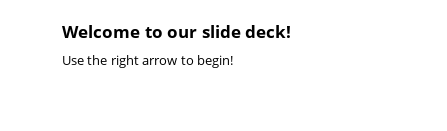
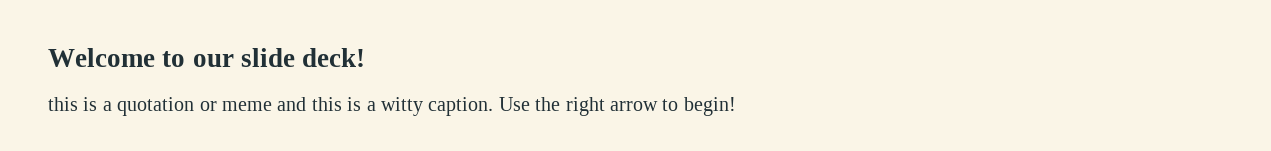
+ this is a quotation or meme and this is a witty caption.

